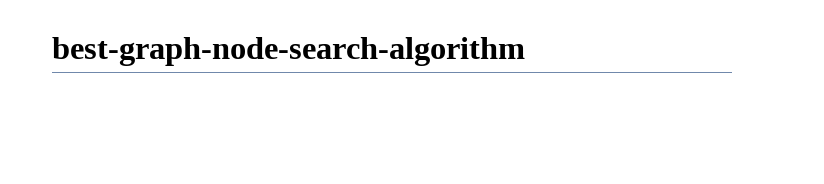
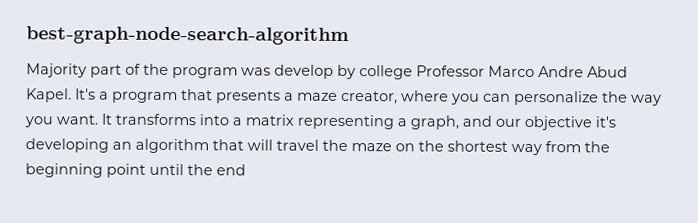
+ Majority part of the program was develop by college Professor Marco Andre Abud Kapel. It's a program that presents a maze creator, where you can personalize the way you want. It transforms into a matrix representing a graph, and our objective it's developing an algorithm that will travel the maze on the shortest way from the beginning point until the end

